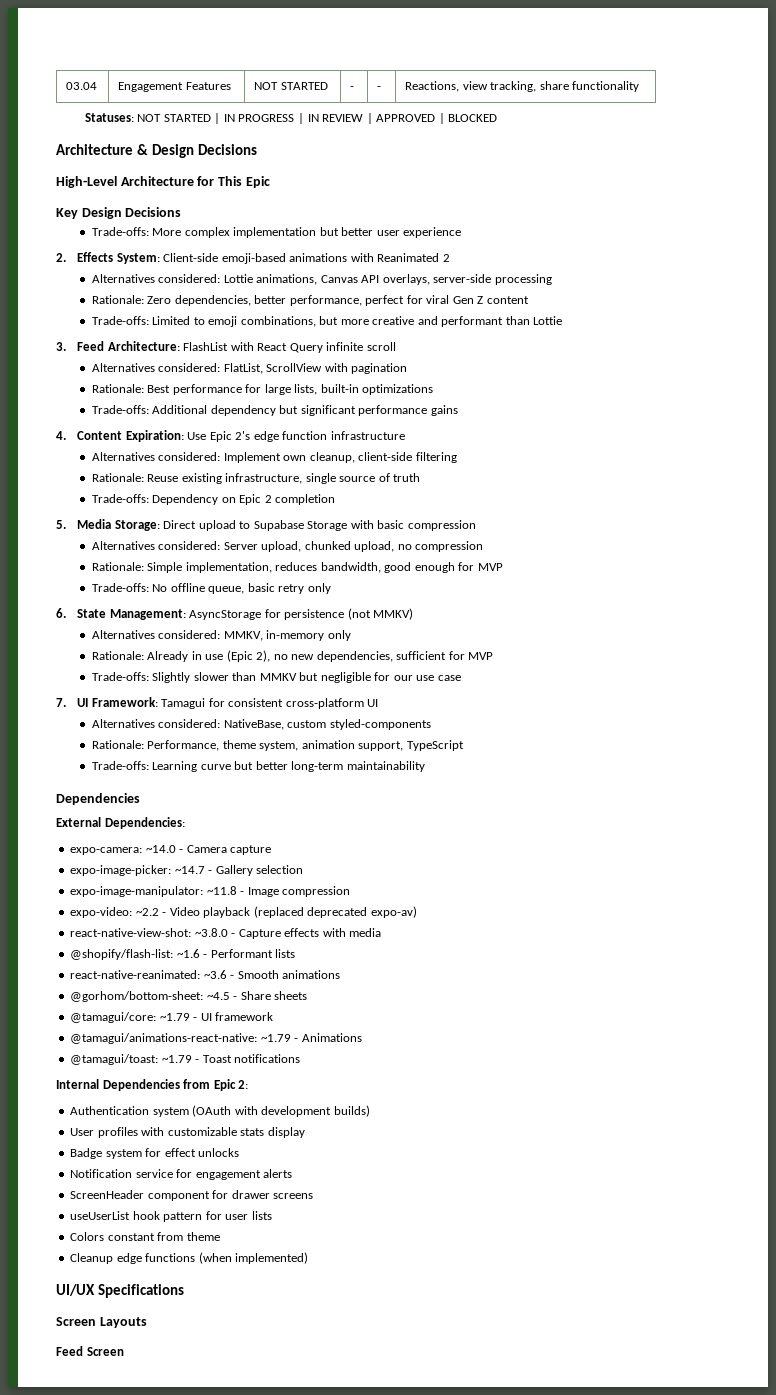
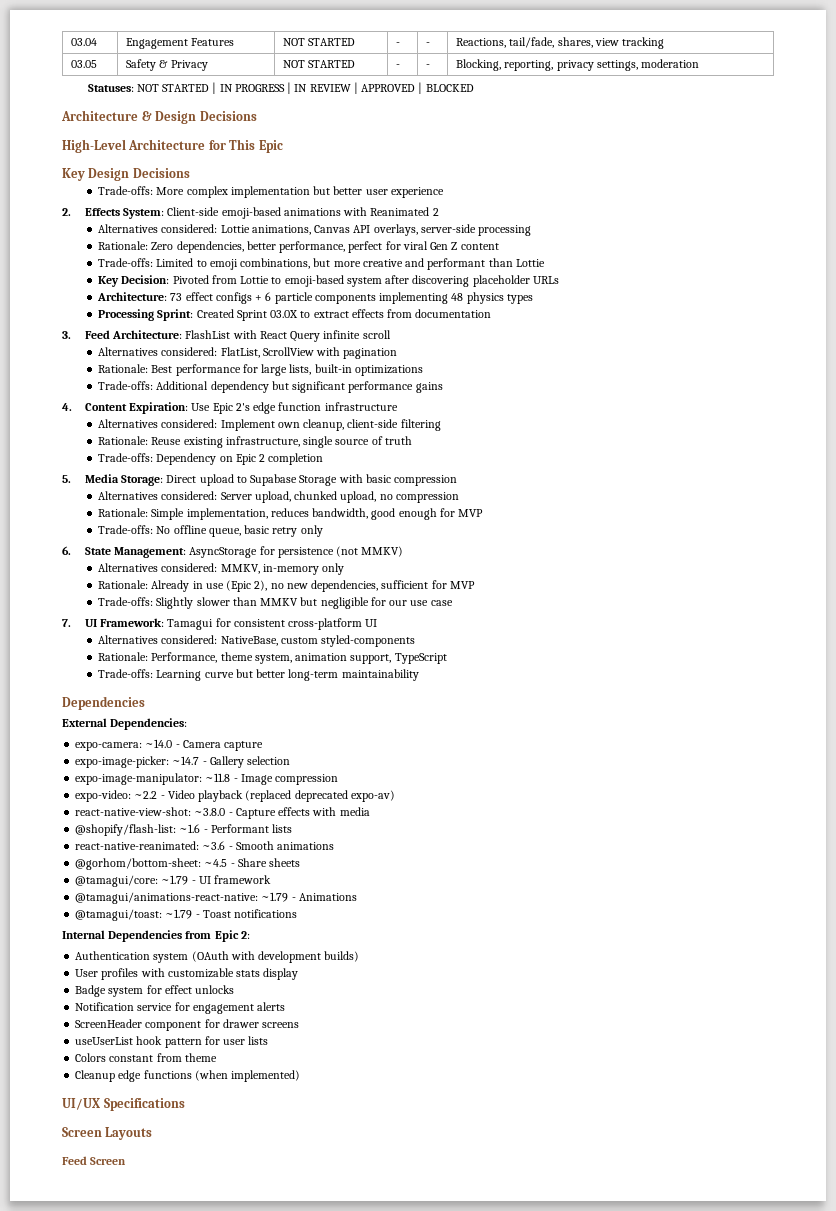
- 03.04 | Engagement Features | NOT STARTED | - | - | Reactions, view tracking, share functionality
+ 03.04 | Engagement Features | NOT STARTED | - | - | Reactions, tail/fade, shares, view tracking
+ 03.05 | Safety & Privacy | NOT STARTED | - | - | Blocking, reporting, privacy settings, moderation
+ Key Decision: Pivoted from Lottie to emoji-based system after discovering placeholder URLs
+ Architecture: 73 effect configs + 6 particle components implementing 48 physics types
+ Processing Sprint: Created Sprint 03.0X to extract effects from documentation

